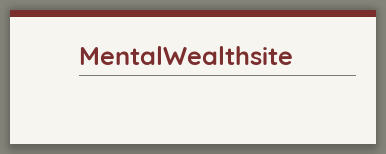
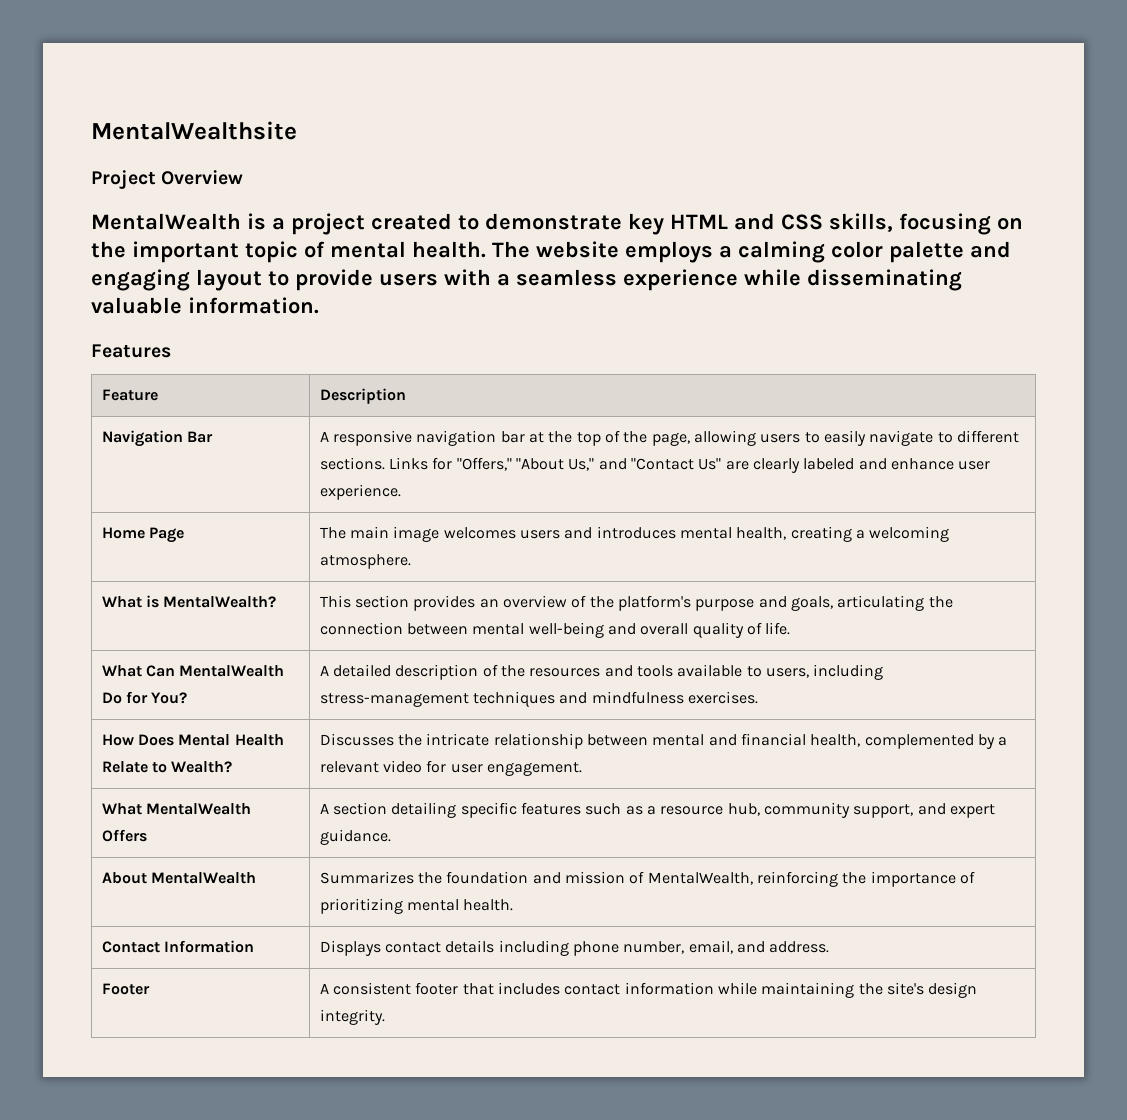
+ Project Overview
+ MentalWealth is a project created to demonstrate key HTML and CSS skills, focusing on the important topic of mental health. The website employs a calming color palette and engaging layout to provide users with a seamless experience while disseminating valuable information.
+ Features
+ Feature | Description
+ Navigation Bar | A responsive navigation bar at the top of the page, allowing users to easily navigate to different sections. Links for "Offers," "About Us," and "Contact Us" are clearly labeled and enhance user experience.
+ Home Page | The main image welcomes users and introduces mental health, creating a welcoming atmosphere.
+ What is MentalWealth? | This section provides an overview of the platform's purpose and goals, articulating the connection between mental well-being and overall quality of life.
+ What Can MentalWealth Do for You? | A detailed description of the resources and tools available to users, including stress-management techniques and mindfulness exercises.
+ How Does Mental Health Relate to Wealth? | Discusses the intricate relationship between mental and financial health, complemented by a relevant video for user engagement.
+ What MentalWealth Offers | A section detailing specific features such as a resource hub, community support, and expert guidance.
+ About MentalWealth | Summarizes the foundation and mission of MentalWealth, reinforcing the importance of prioritizing mental health.
+ Contact Information | Displays contact details including phone number, email, and address.
+ Footer | A consistent footer that includes contact information while maintaining the site's design integrity.

